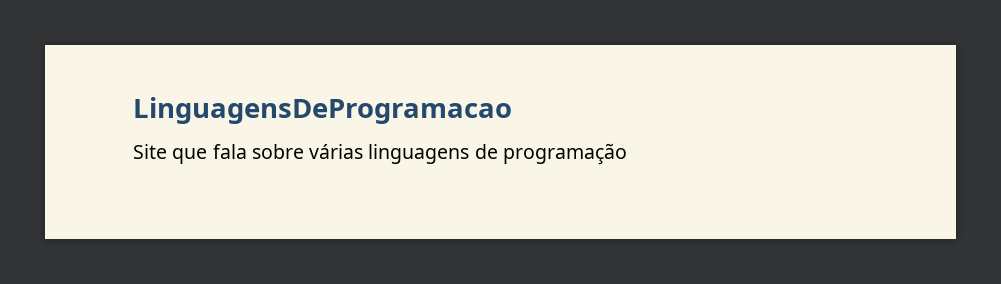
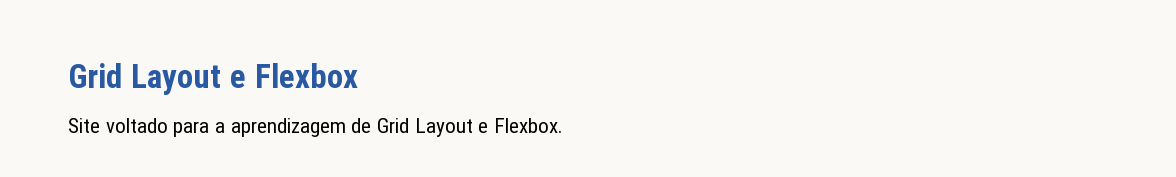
- LinguagensDeProgramacao
- Site que fala sobre várias linguagens de programação
+ Grid Layout e Flexbox
+ Site voltado para a aprendizagem de Grid Layout e Flexbox.

